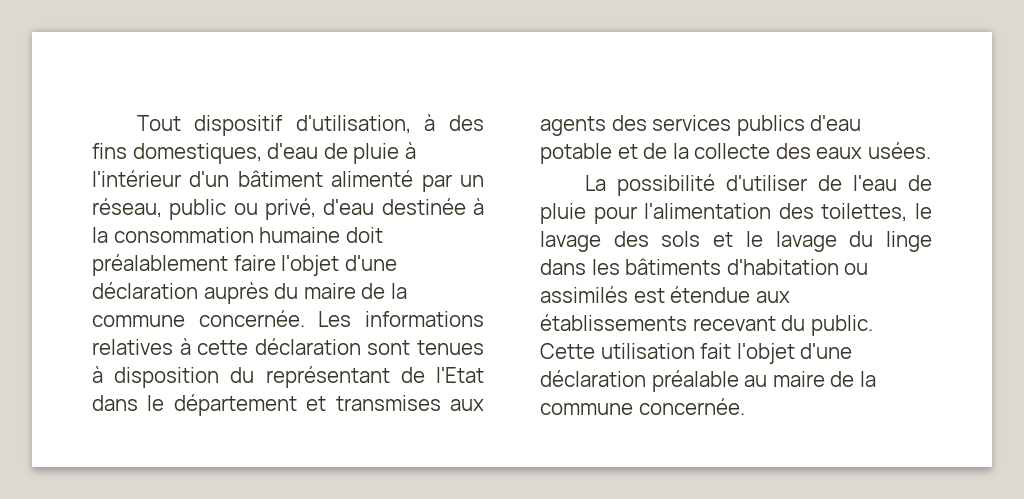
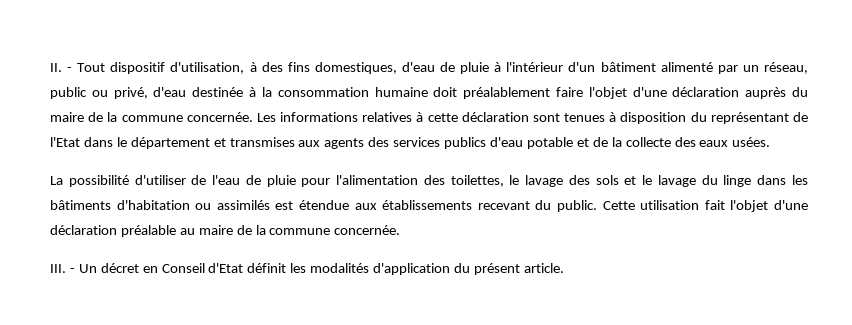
- Tout dispositif d'utilisation, à des fins domestiques, d'eau de pluie à l'intérieur d'un bâtiment alimenté par un réseau, public ou privé, d'eau destinée à la consommation humaine doit préalablement faire l'objet d'une déclaration auprès du maire de la commune concernée.
+ II. - Tout dispositif d'utilisation, à des fins domestiques, d'eau de pluie à l'intérieur d'un bâtiment alimenté par un réseau, public ou privé, d'eau destinée à la consommation humaine doit préalablement faire l'objet d'une déclaration auprès du maire de la commune concernée.
+ III. - Un décret en Conseil d'Etat définit les modalités d'application du présent article.

